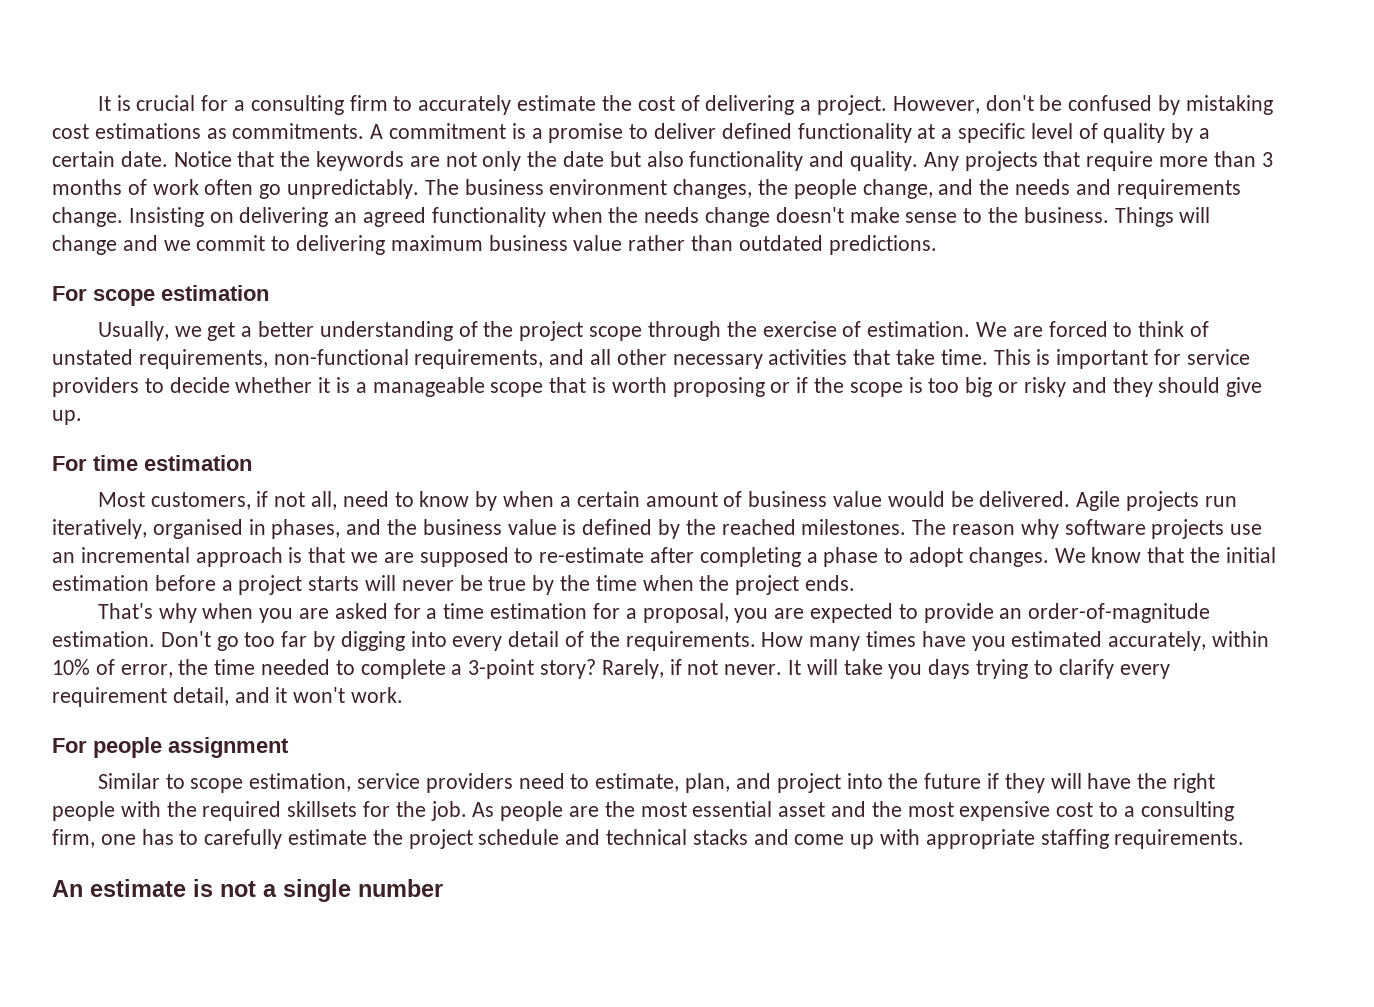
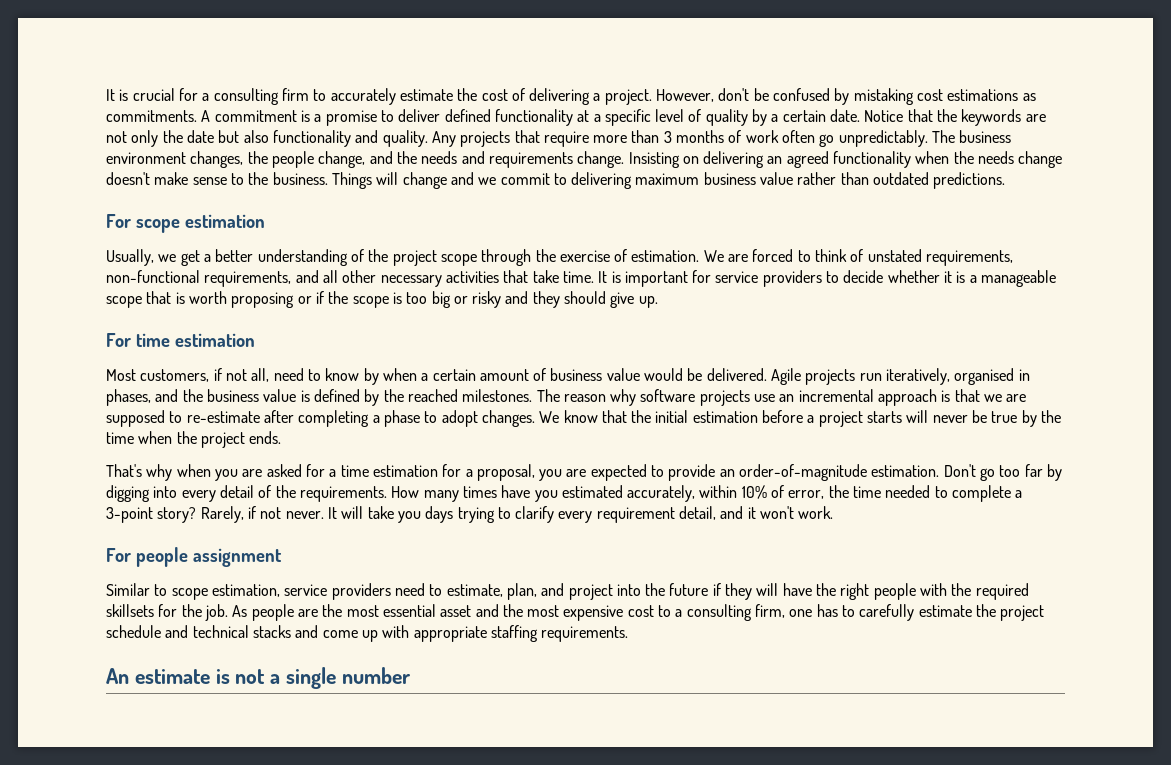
- This is important for service providers to decide whether it is a manageable scope that is worth proposing or if the scope is too big or risky and they should give up.
+ It is important for service providers to decide whether it is a manageable scope that is worth proposing or if the scope is too big or risky and they should give up.

